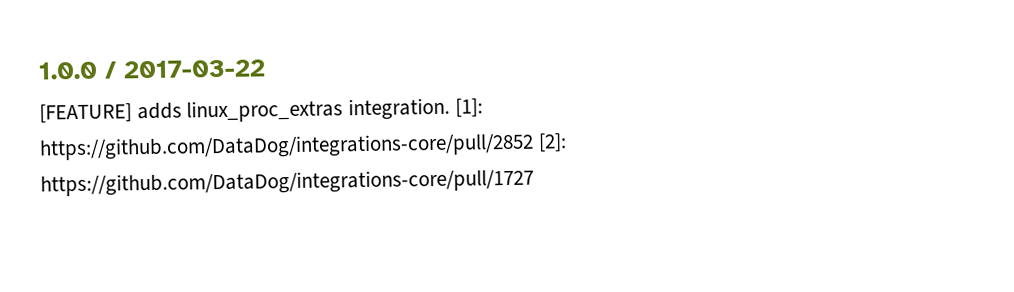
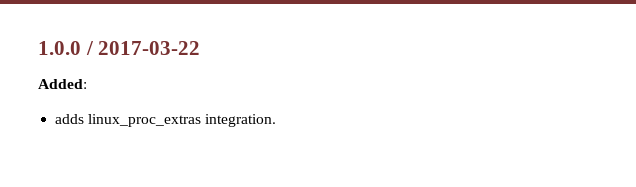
- [FEATURE] adds linux_proc_extras integration. [1]: https://github.com/DataDog/integrations-core/pull/2852 [2]: https://github.com/DataDog/integrations-core/pull/1727
+ Added:
+ adds linux_proc_extras integration.

